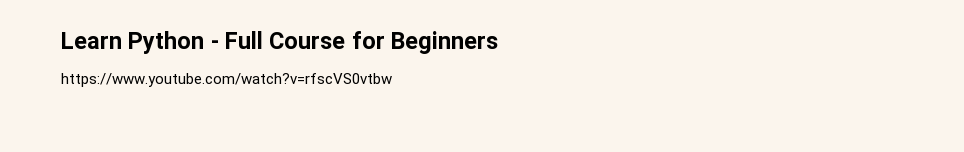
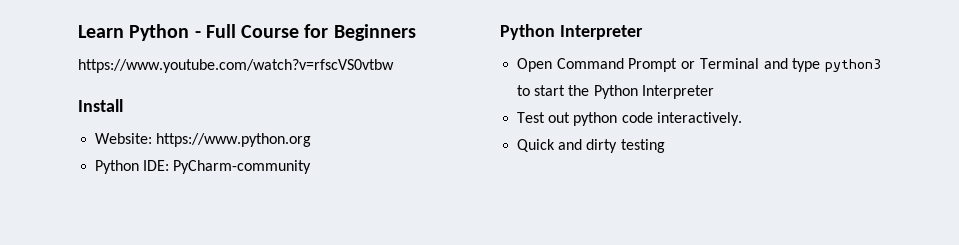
+ Install
+ Website: https://www.python.org
+ Python IDE: PyCharm-community
+ Python Interpreter
+ Open Command Prompt or Terminal and type python3 to start the Python Interpreter
+ Test out python code interactively.
+ Quick and dirty testing

